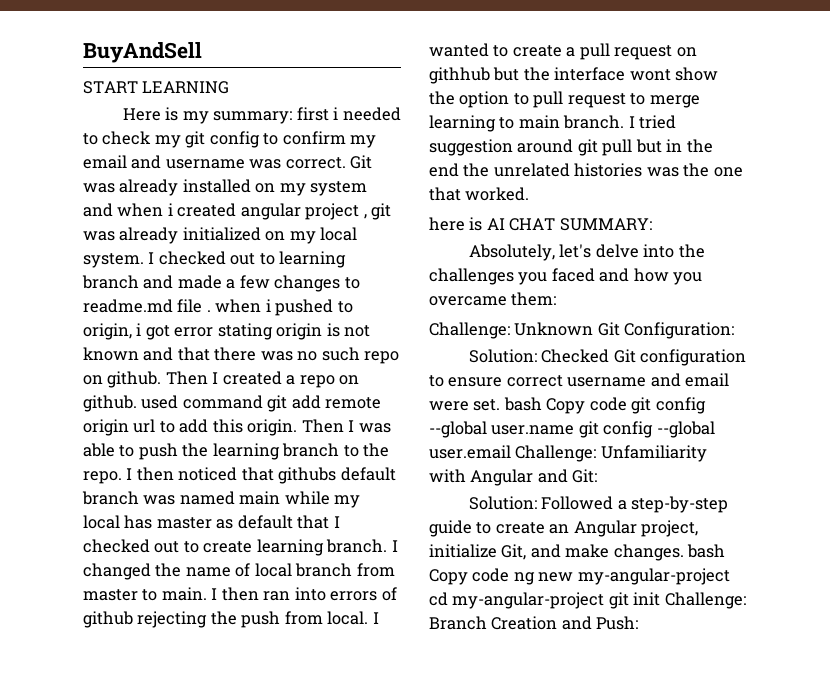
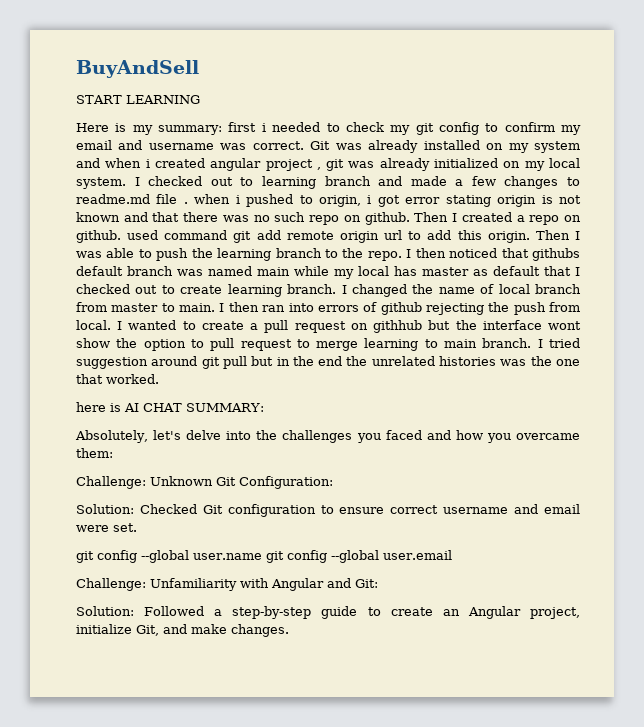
- Solution: Checked Git configuration to ensure correct username and email were set. bash Copy code git config --global user.name git config --global user.email Challenge: Unfamiliarity with Angular and Git:
+ Solution: Checked Git configuration to ensure correct username and email were set.
+ git config --global user.name git config --global user.email
+ Challenge: Unfamiliarity with Angular and Git:
- Solution: Followed a step-by-step guide to create an Angular project, initialize Git, and make changes. bash Copy code ng new my-angular-project cd my-angular-project git init Challenge: Branch Creation and Push:
+ Solution: Followed a step-by-step guide to create an Angular project, initialize Git, and make changes.

